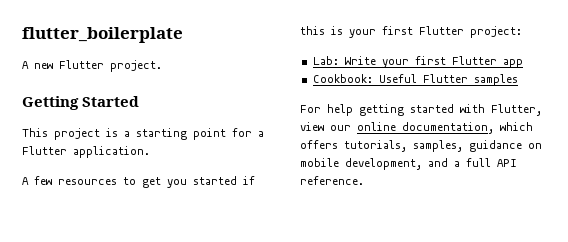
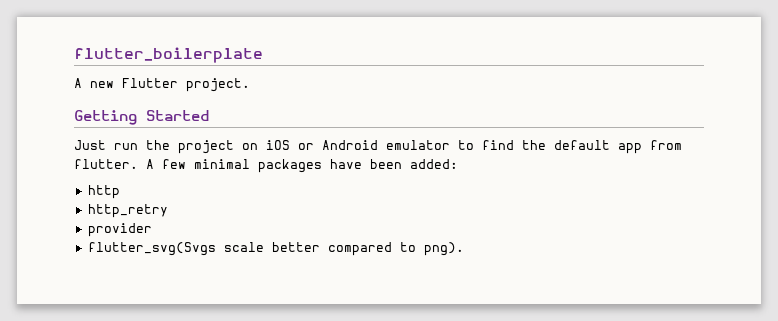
- This project is a starting point for a Flutter application.
- A few resources to get you started if this is your first Flutter project:
- Lab: Write your first Flutter app
- Cookbook: Useful Flutter samples
- For help getting started with Flutter, view our online documentation, which offers tutorials, samples, guidance on mobile development, and a full API reference.
+ Just run the project on iOS or Android emulator to find the default app from flutter. A few minimal packages have been added:
+ http
+ http_retry
+ provider
+ flutter_svg(Svgs scale better compared to png).

